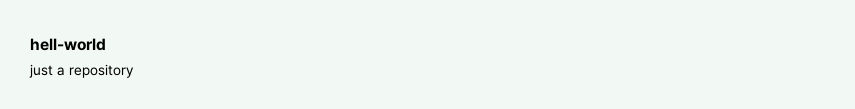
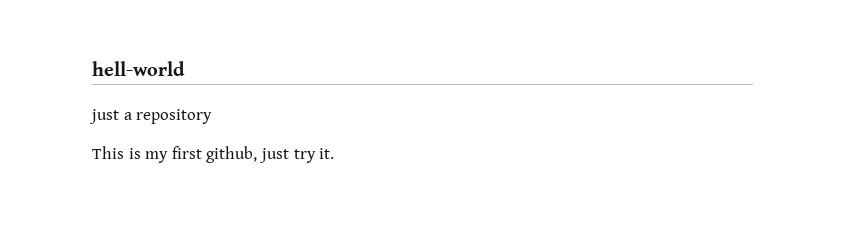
+ This is my first github, just try it.

